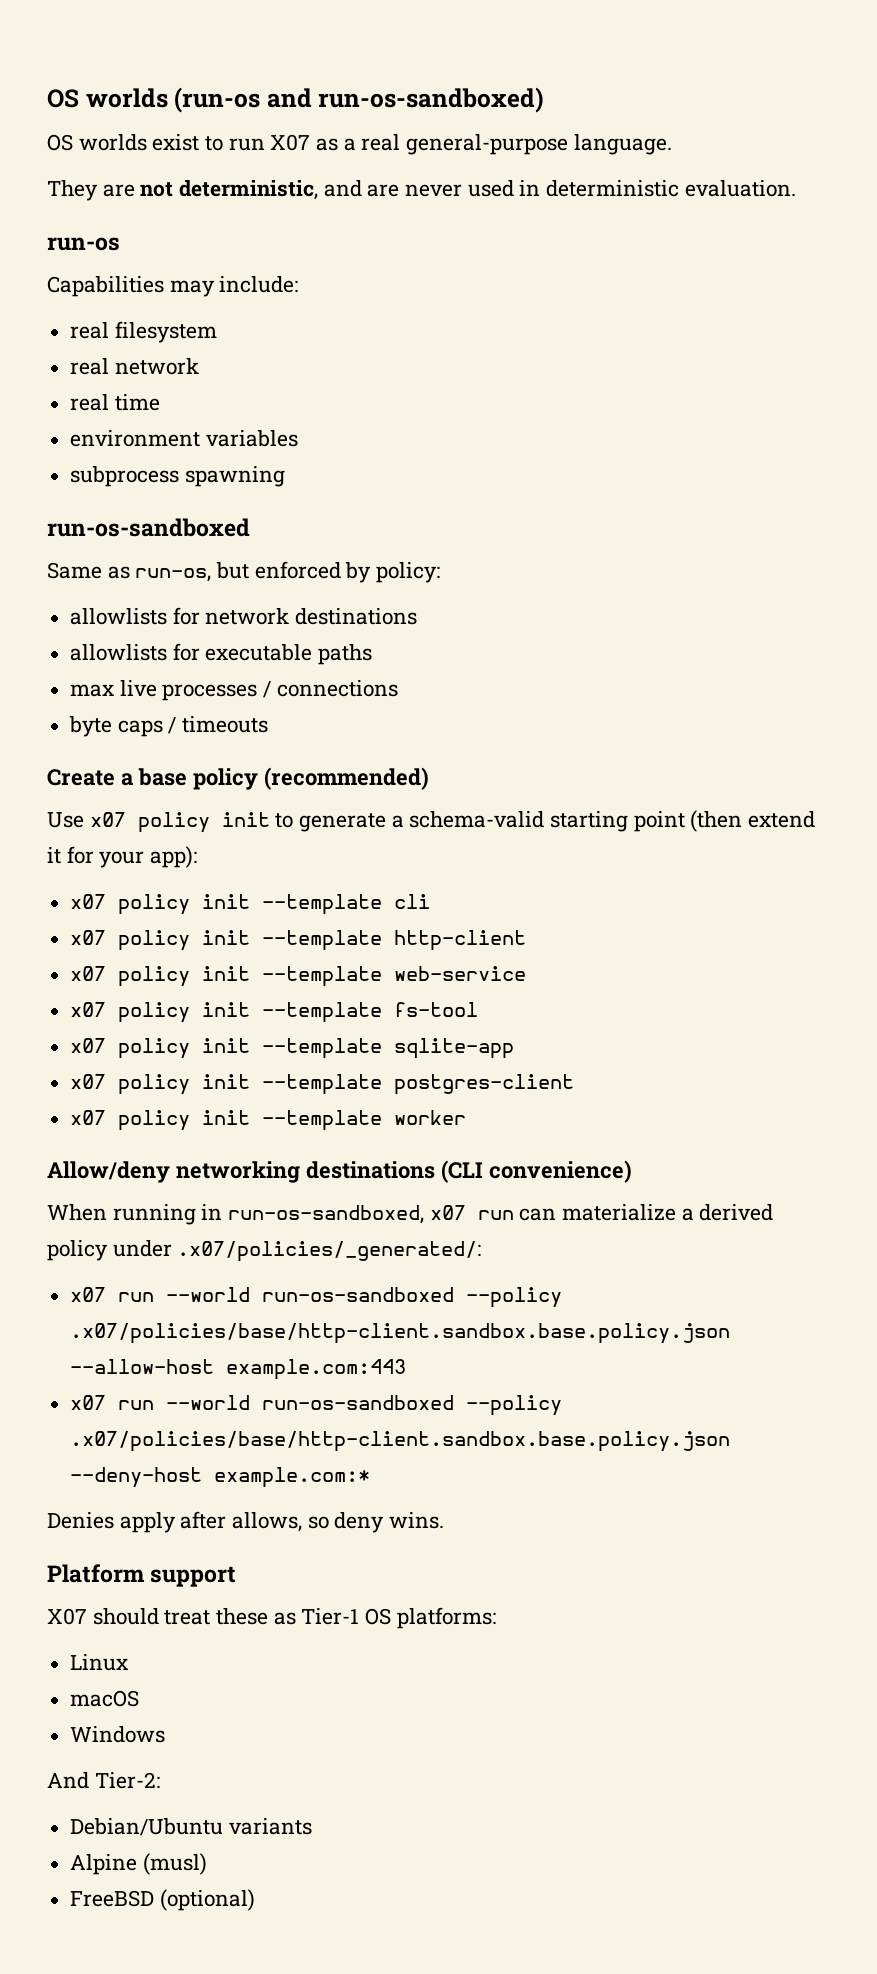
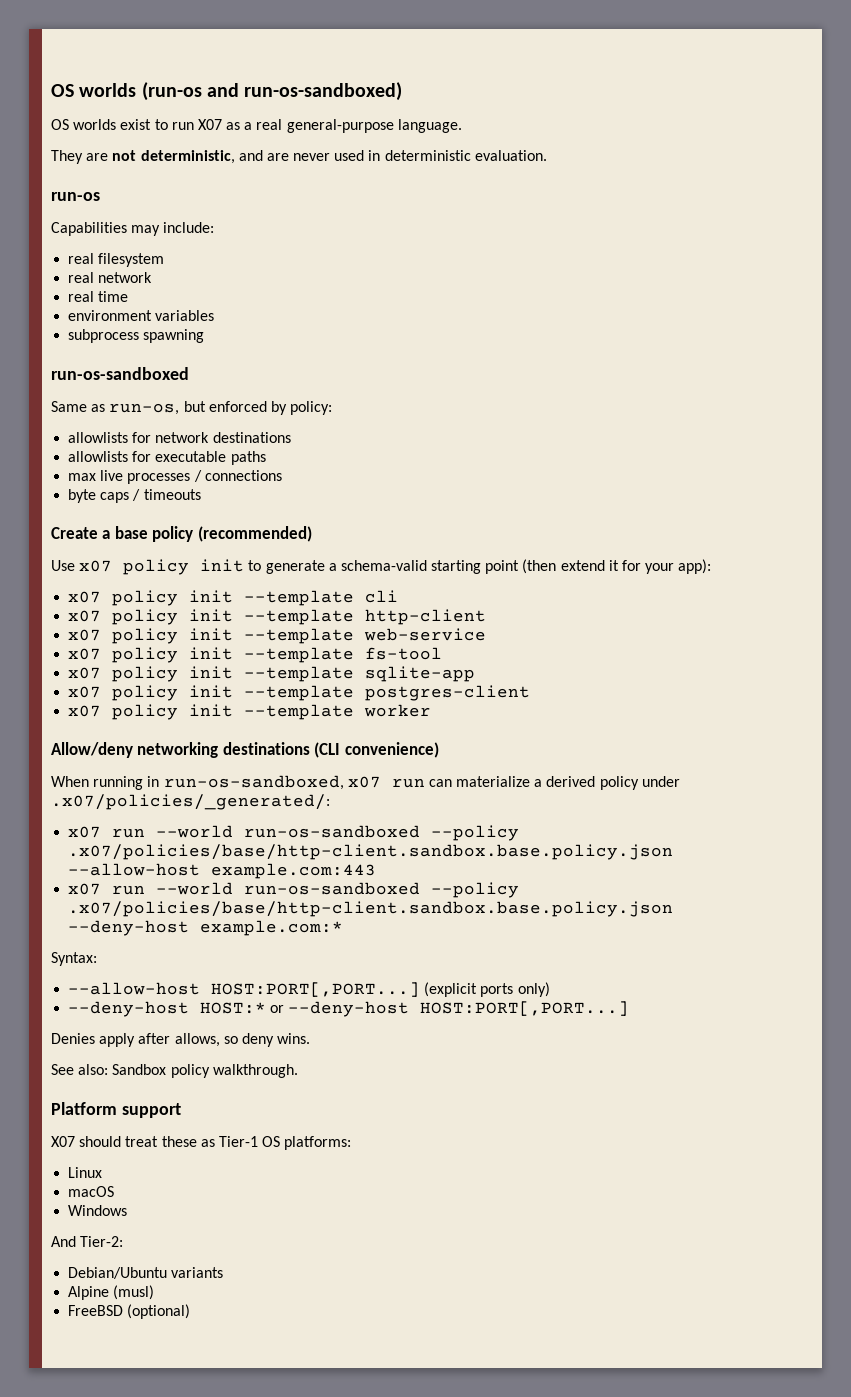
+ Syntax:
+ --allow-host HOST:PORT[,PORT...] (explicit ports only)
+ --deny-host HOST:* or --deny-host HOST:PORT[,PORT...]
+ See also: Sandbox policy walkthrough.

